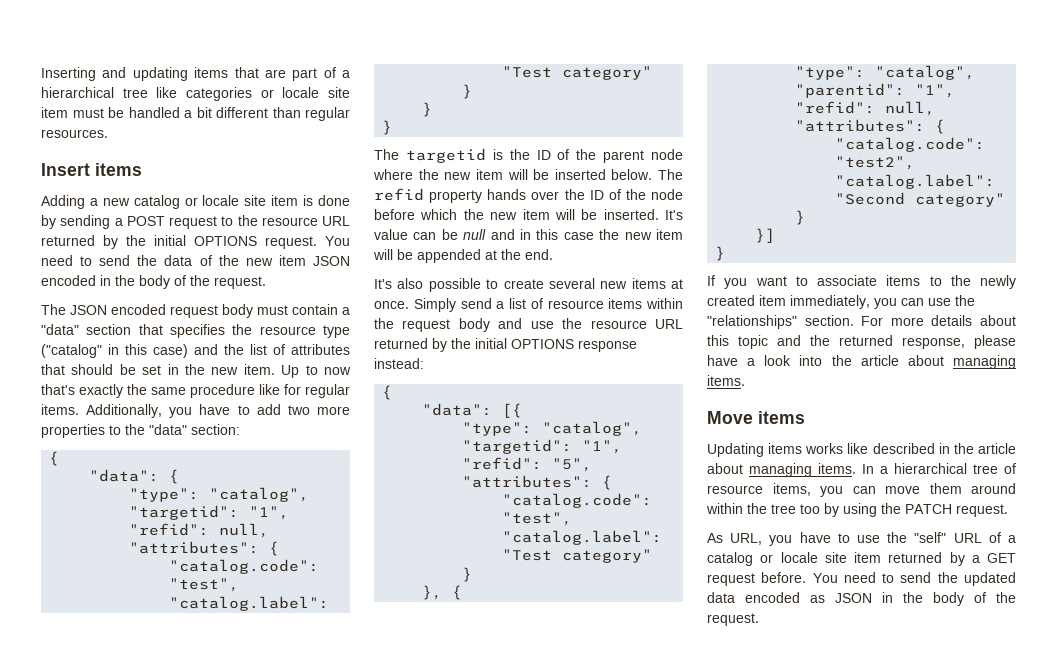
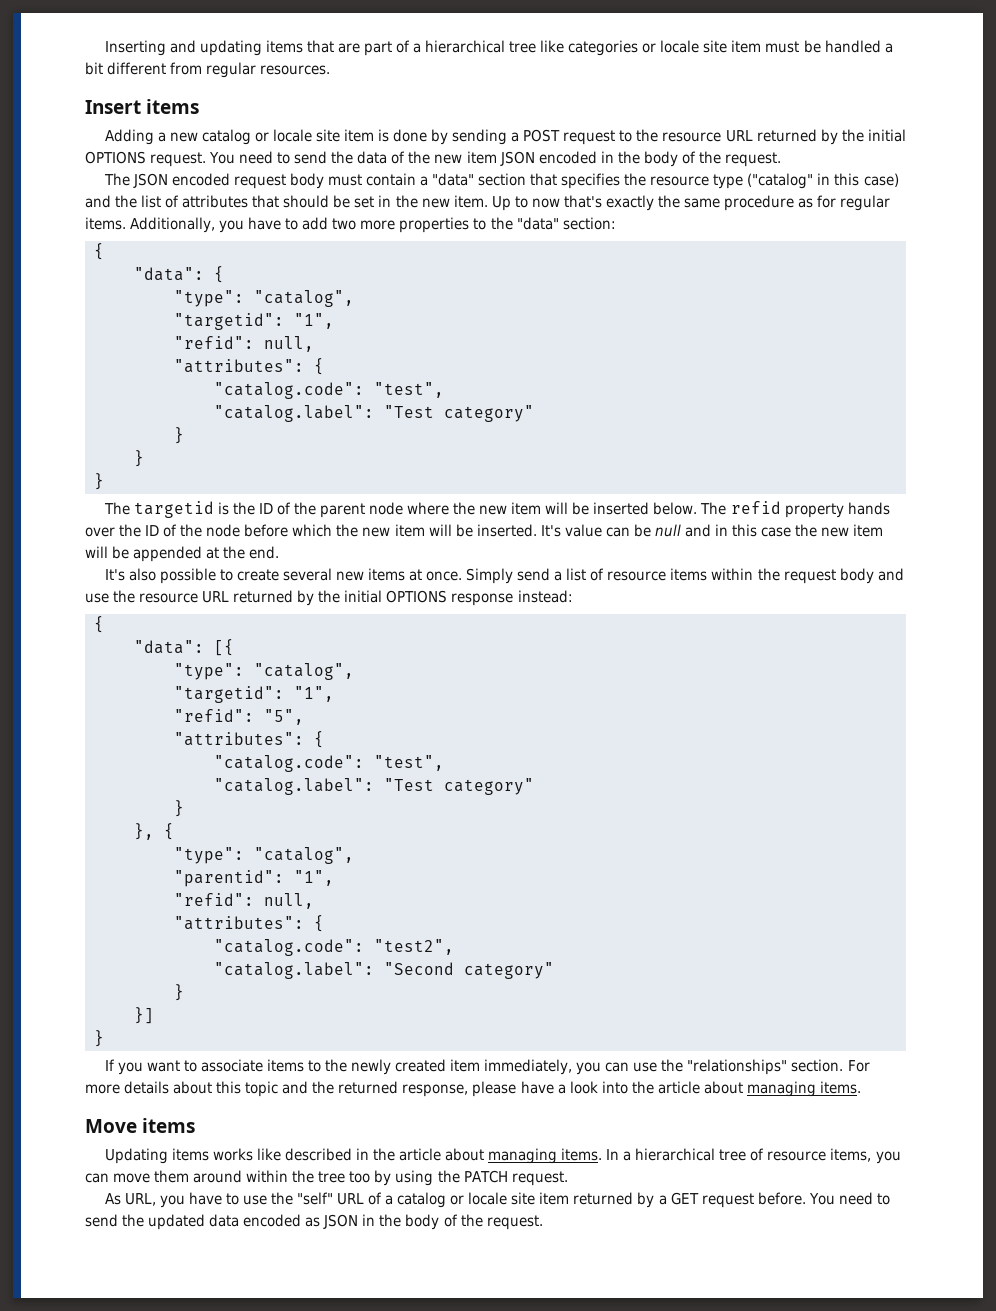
- Inserting and updating items that are part of a hierarchical tree like categories or locale site item must be handled a bit different than regular resources.
+ Inserting and updating items that are part of a hierarchical tree like categories or locale site item must be handled a bit different from regular resources.
- Up to now that's exactly the same procedure like for regular items.
+ Up to now that's exactly the same procedure as for regular items.

